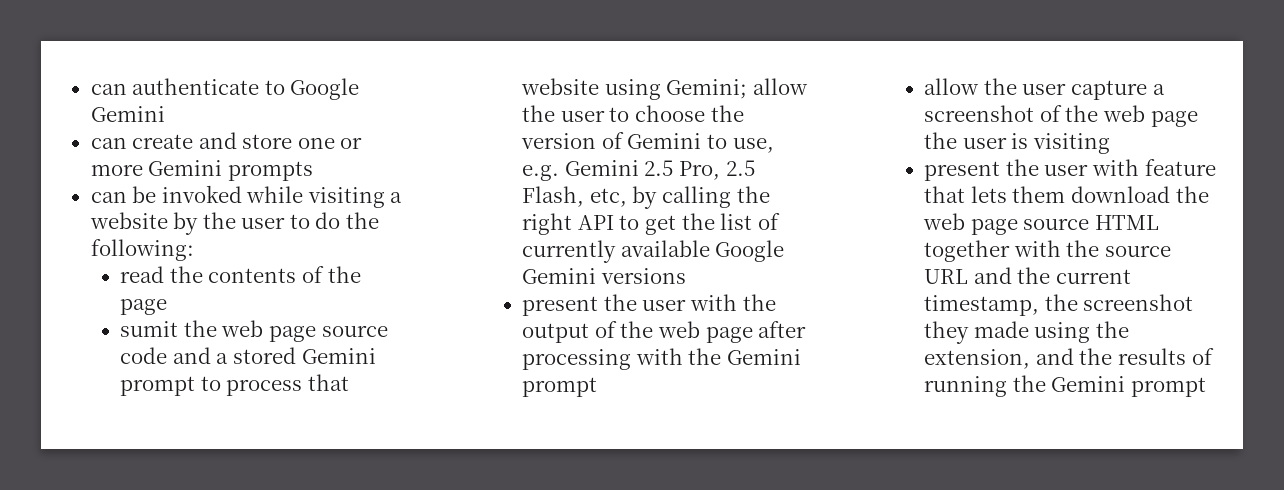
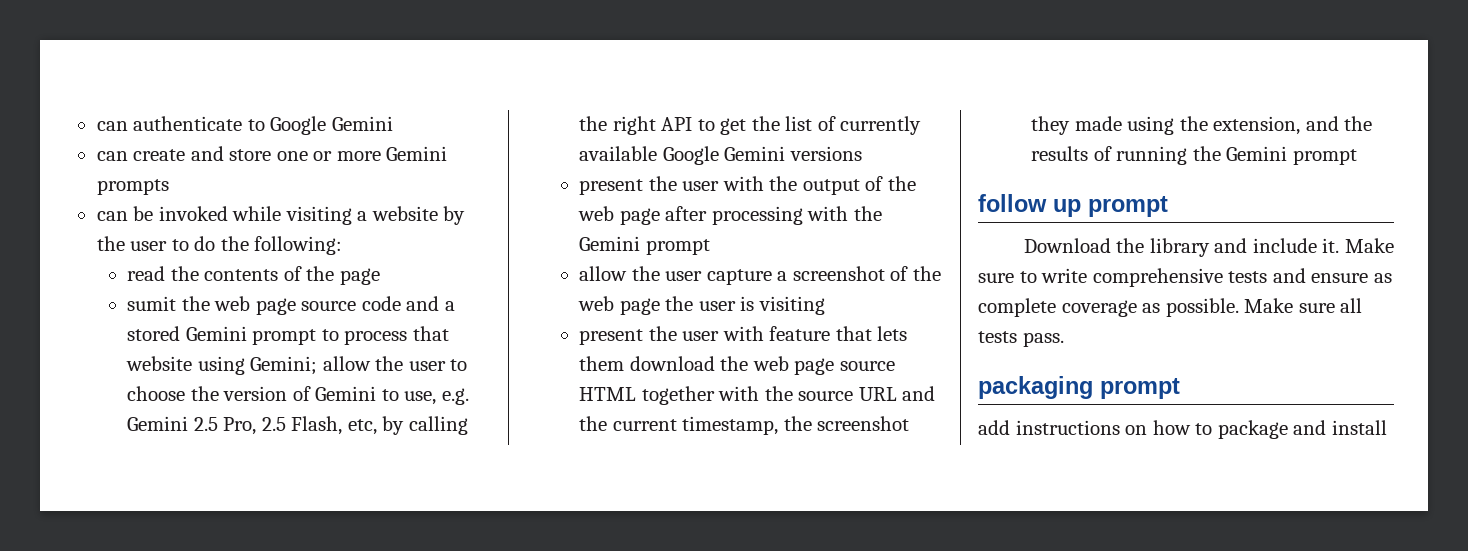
+ follow up prompt
+ Download the library and include it. Make sure to write comprehensive tests and ensure as complete coverage as possible. Make sure all tests pass.
+ packaging prompt
+ add instructions on how to package and install

